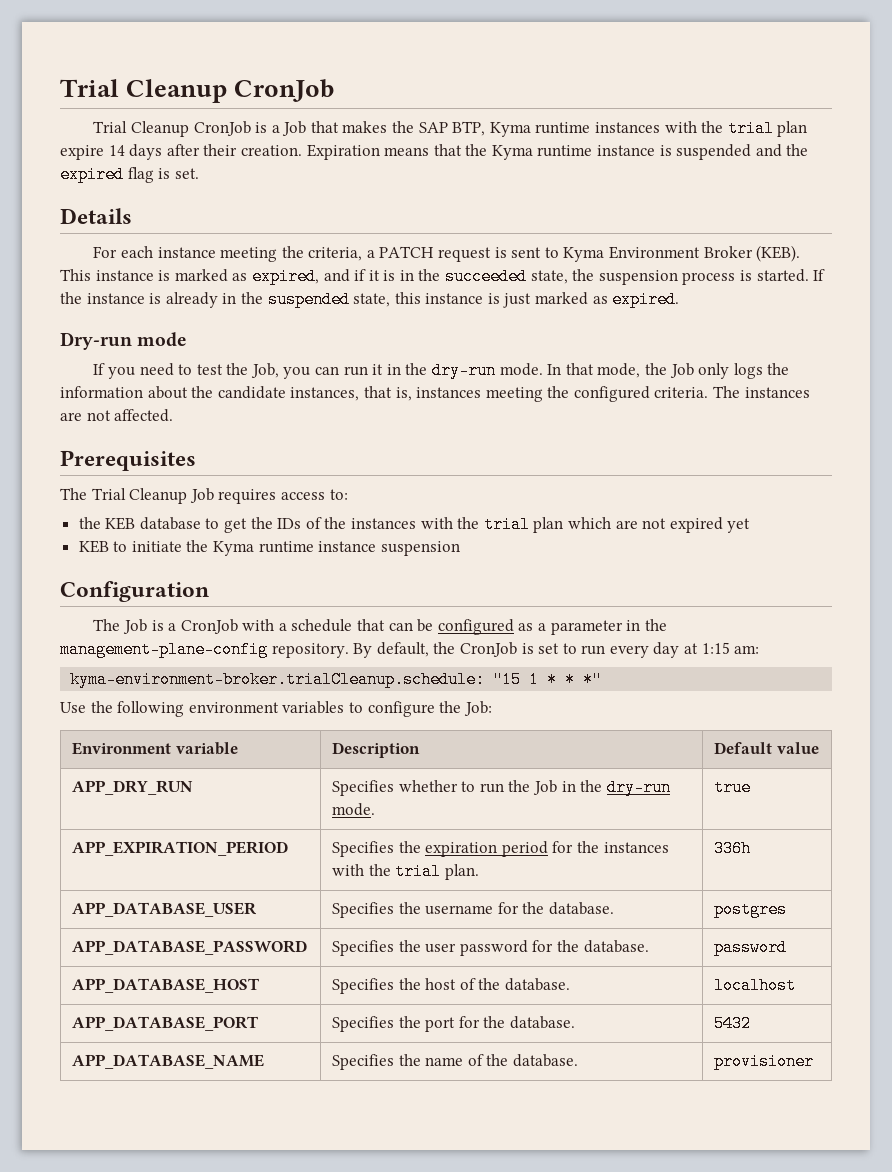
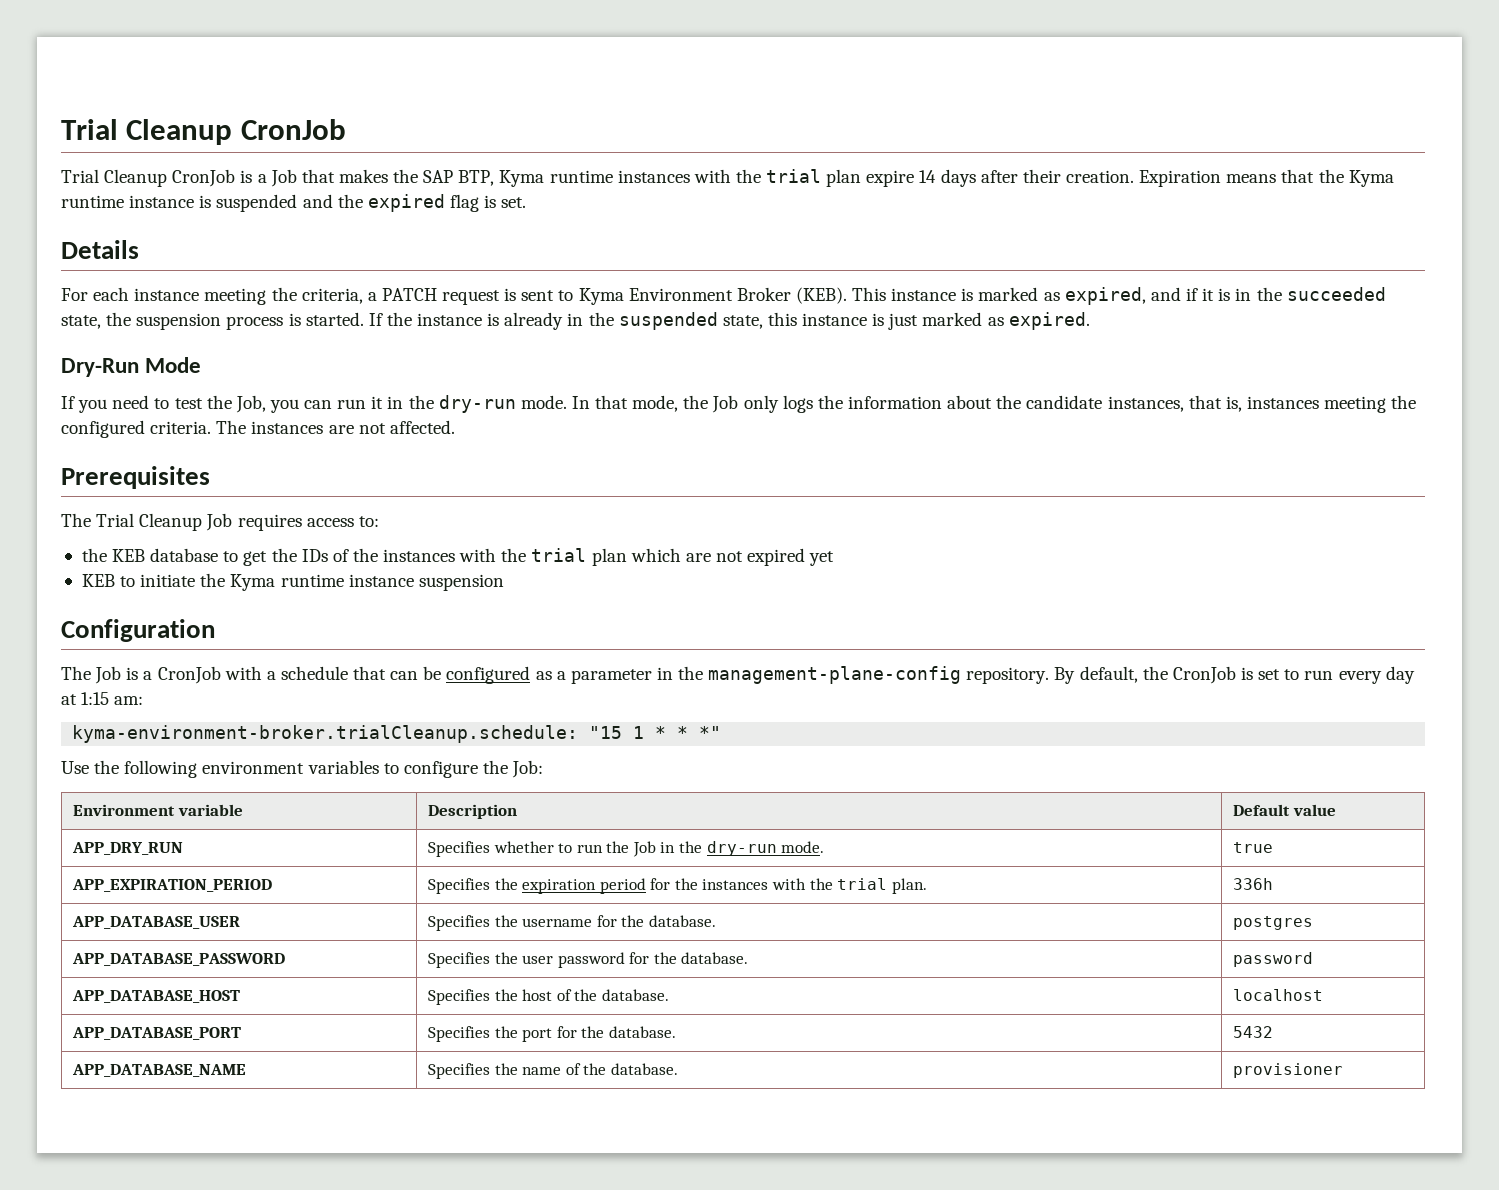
- Dry-run mode
+ Dry-Run Mode

